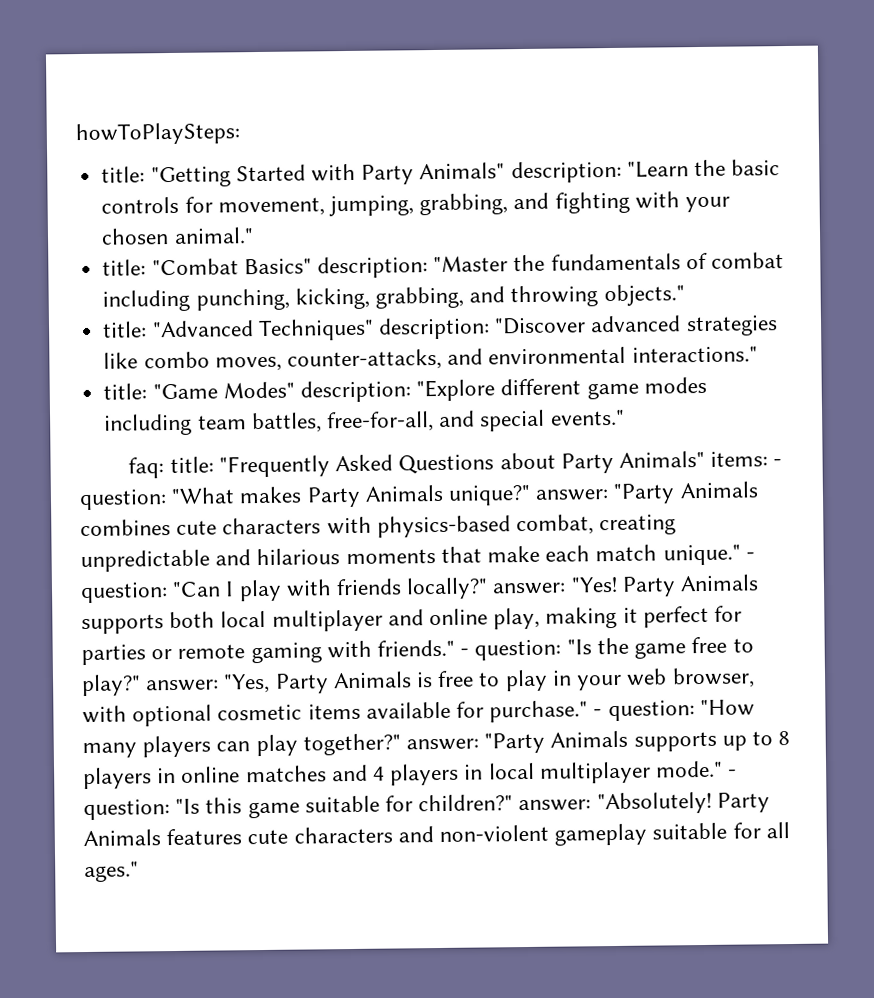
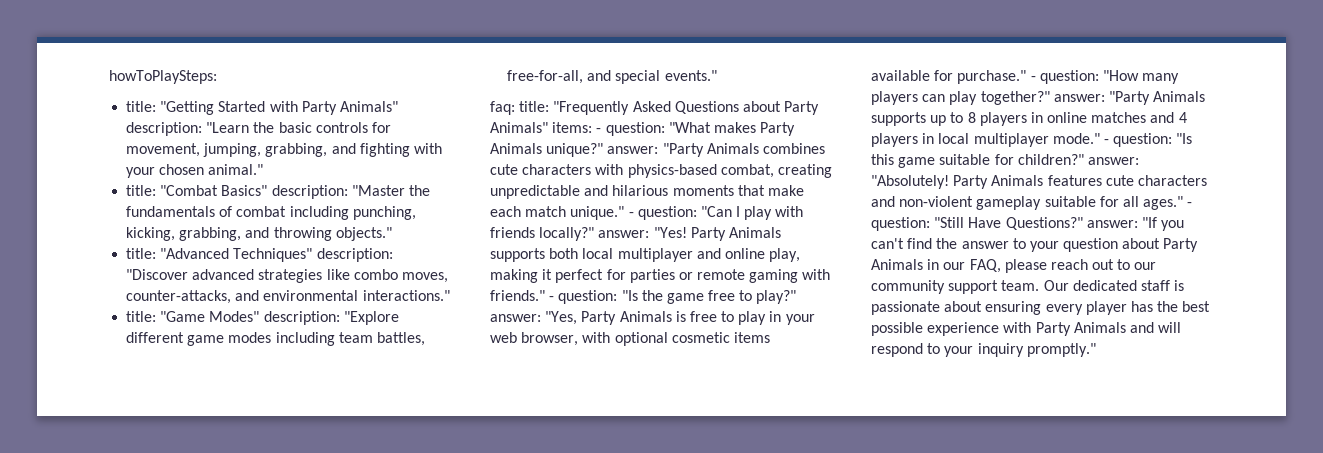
+ - question: "Still Have Questions?" answer: "If you can't find the answer to your question about Party Animals in our FAQ, please reach out to our community support team. Our dedicated staff is passionate about ensuring every player has the best possible experience with Party Animals and will respond to your inquiry promptly."

